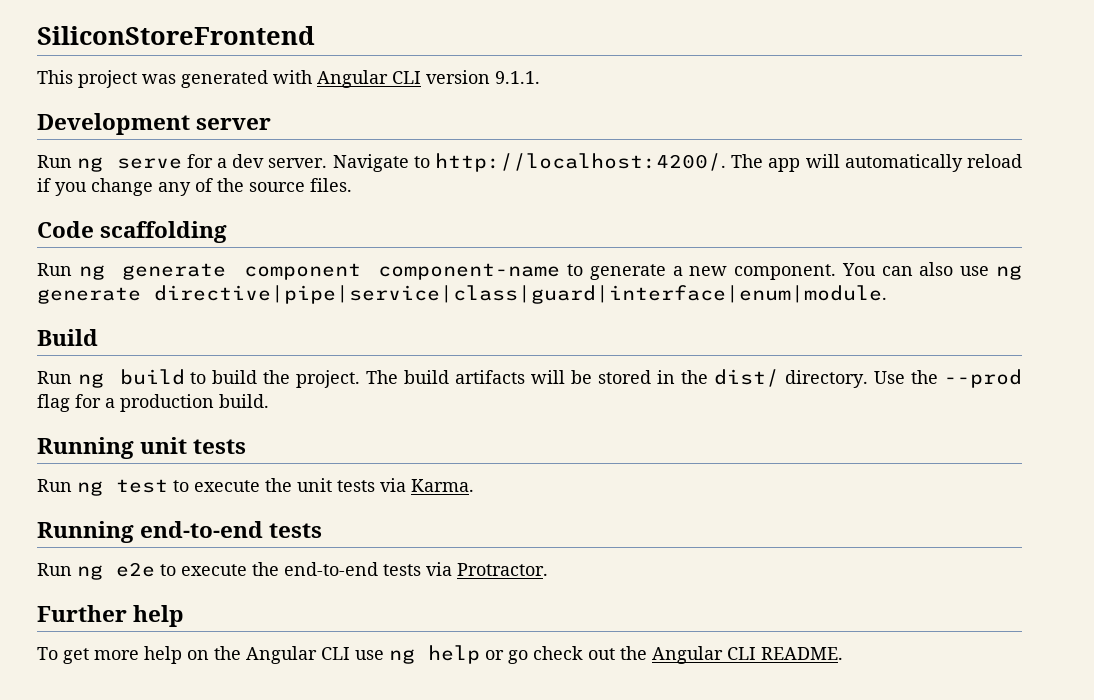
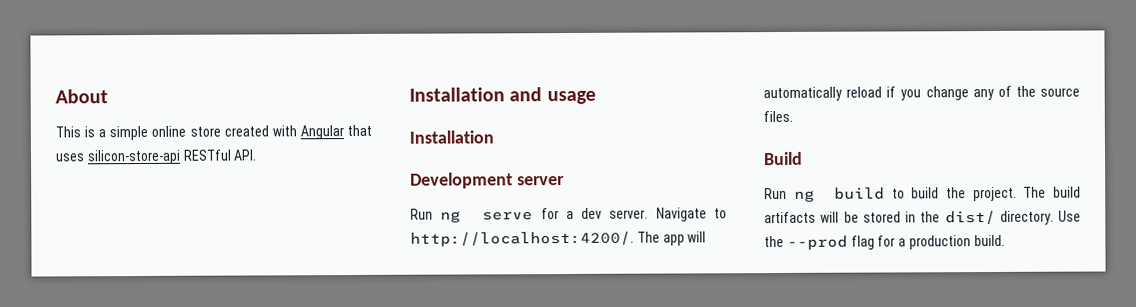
- SiliconStoreFrontend
+ About
- This project was generated with Angular CLI version 9.1.1.
+ This is a simple online store created with Angular that uses silicon-store-api RESTful API.
+ Installation and usage
+ Installation
- Code scaffolding
- Run ng generate component component-name to generate a new component. You can also use ng generate directive|pipe|service|class|guard|interface|enum|module.
- Running unit tests
- Run ng test to execute the unit tests via Karma.
- Running end-to-end tests
- Run ng e2e to execute the end-to-end tests via Protractor.
- Further help
- To get more help on the Angular CLI use ng help or go check out the Angular CLI README.

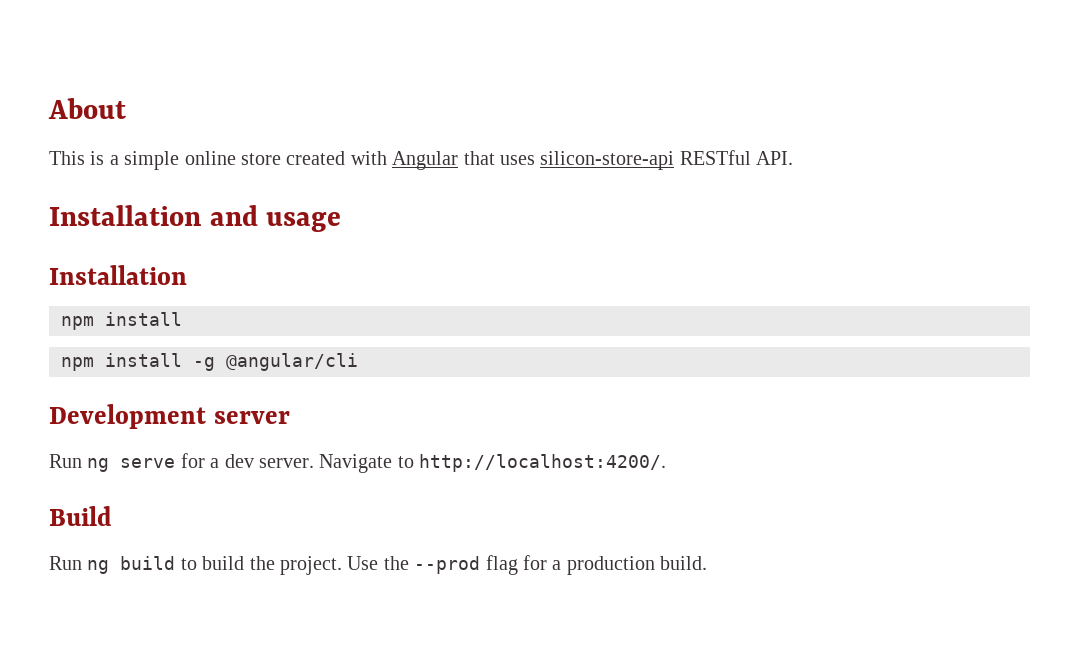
  Installation and usage
  Installation
+ npm install
+ npm install -g @angular/cli
- The app will automatically reload if you change any of the source files.
- The build artifacts will be stored in the dist/ directory.

